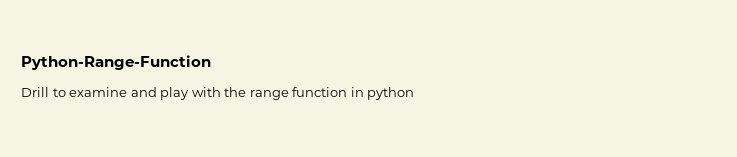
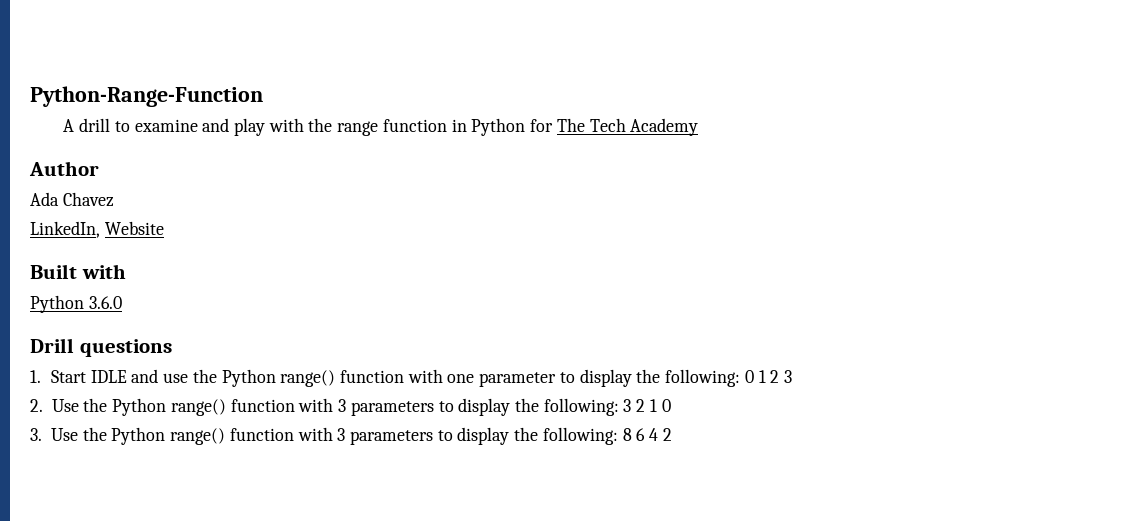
- Drill to examine and play with the range function in python
+ A drill to examine and play with the range function in Python for The Tech Academy
+ Author
+ Ada Chavez
+ LinkedIn, Website
+ Built with
+ Python 3.6.0
+ Drill questions
+ 1. Start IDLE and use the Python range() function with one parameter to display the following: 0 1 2 3
+ 2. Use the Python range() function with 3 parameters to display the following: 3 2 1 0
+ 3. Use the Python range() function with 3 parameters to display the following: 8 6 4 2

